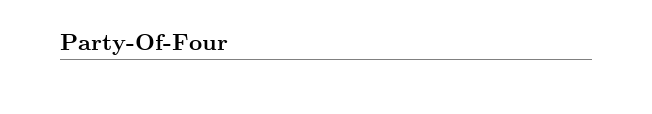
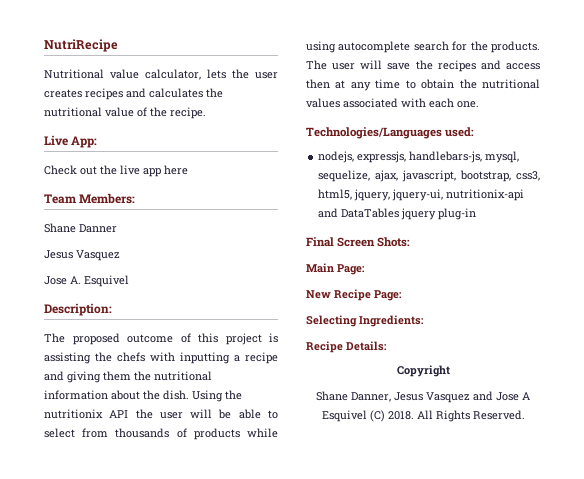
- Party-Of-Four
+ NutriRecipe
+ Nutritional value calculator, lets the user creates recipes and calculates the nutritional value of the recipe.
+ Live App:
+ Check out the live app here
+ Team Members:
+ Shane Danner
+ Jesus Vasquez
+ Jose A. Esquivel
+ Description:
+ The proposed outcome of this project is assisting the chefs with inputting a recipe and giving them the nutritional information about the dish. Using the nutritionix API the user will be able to select from thousands of products while using autocomplete search for the products. The user will save the recipes and access then at any time to obtain the nutritional values associated with each one.
+ Technologies/Languages used:
+ nodejs, expressjs, handlebars-js, mysql, sequelize, ajax, javascript, bootstrap, css3, html5, jquery, jquery-ui, nutritionix-api and DataTables jquery plug-in
+ Final Screen Shots:
+ Main Page:
+ New Recipe Page:
+ Selecting Ingredients:
+ Recipe Details:
+ Copyright
+ Shane Danner, Jesus Vasquez and Jose A Esquivel (C) 2018. All Rights Reserved.

